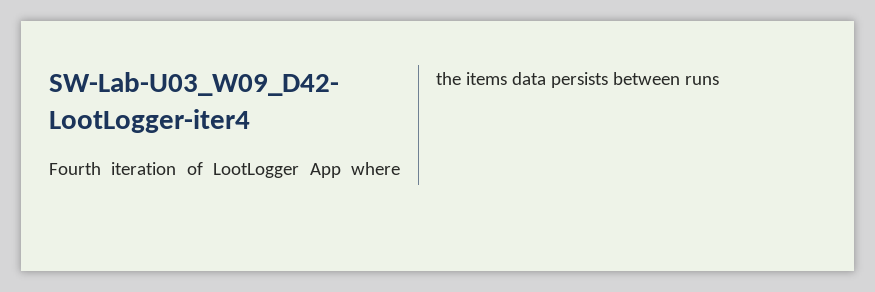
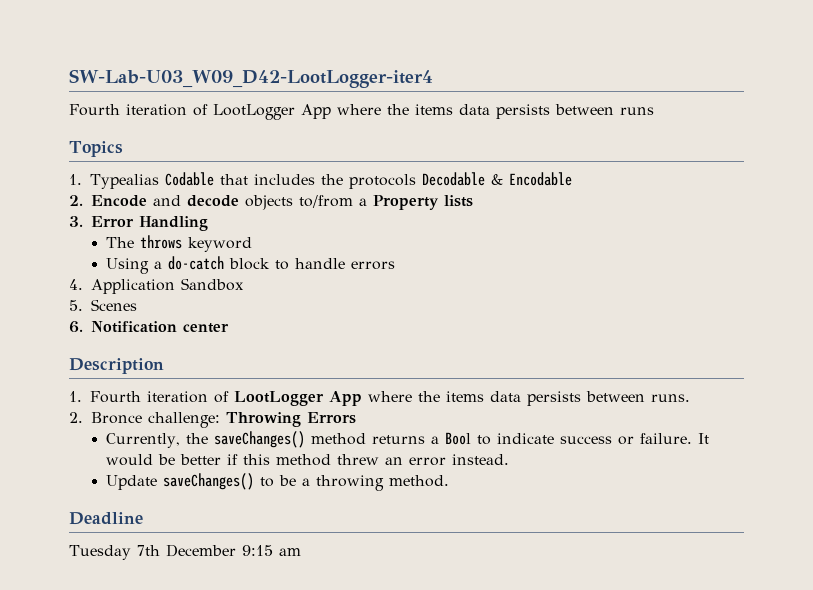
+ Topics
+ 1. Typealias Codable that includes the protocols Decodable & Encodable
+ 2. Encode and decode objects to/from a Property lists
+ 3. Error Handling
+ The throws keyword
+ Using a do-catch block to handle errors
+ 4. Application Sandbox
+ 5. Scenes
+ 6. Notification center
+ Description
+ 1. Fourth iteration of LootLogger App where the items data persists between runs.
+ 2. Bronce challenge: Throwing Errors
+ Currently, the saveChanges() method returns a Bool to indicate success or failure. It would be better if this method threw an error instead.
+ Update saveChanges() to be a throwing method.
+ Deadline
+ Tuesday 7th December 9:15 am

